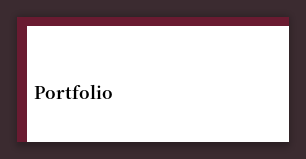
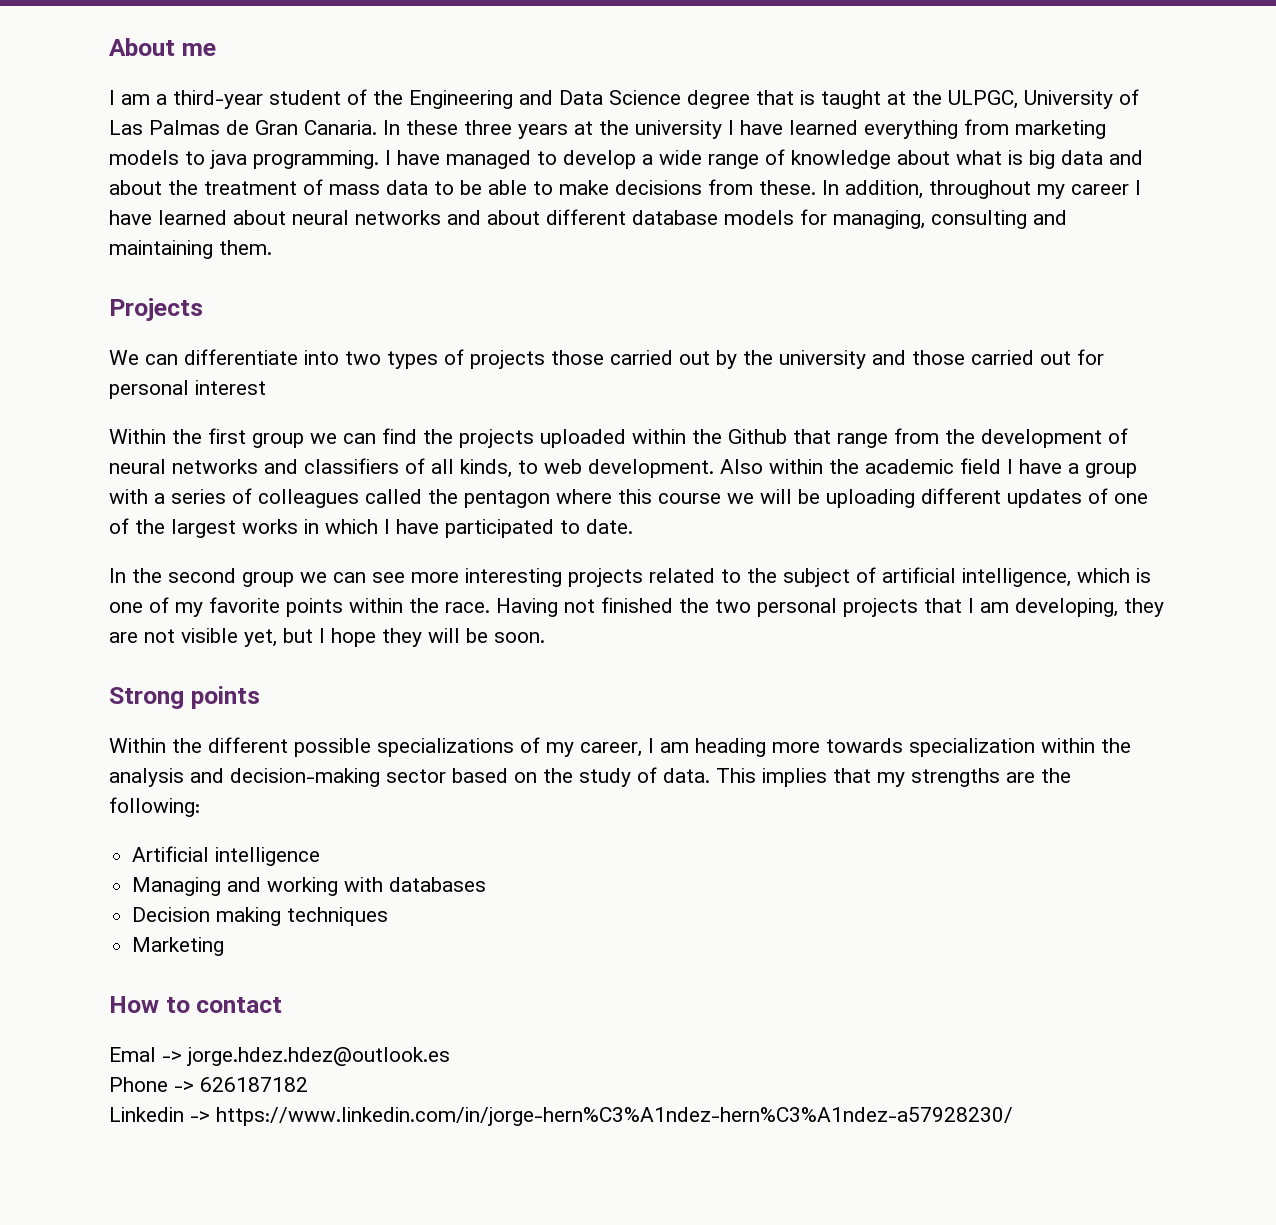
- Portfolio
+ About me
+ I am a third-year student of the Engineering and Data Science degree that is taught at the ULPGC, University of Las Palmas de Gran Canaria. In these three years at the university I have learned everything from marketing models to java programming. I have managed to develop a wide range of knowledge about what is big data and about the treatment of mass data to be able to make decisions from these. In addition, throughout my career I have learned about neural networks and about different database models for managing, consulting and maintaining them.
+ Projects
+ We can differentiate into two types of projects those carried out by the university and those carried out for personal interest
+ Within the first group we can find the projects uploaded within the Github that range from the development of neural networks and classifiers of all kinds, to web development. Also within the academic field I have a group with a series of colleagues called the pentagon where this course we will be uploading different updates of one of the largest works in which I have participated to date.
+ In the second group we can see more interesting projects related to the subject of artificial intelligence, which is one of my favorite points within the race. Having not finished the two personal projects that I am developing, they are not visible yet, but I hope they will be soon.
+ Strong points
+ Within the different possible specializations of my career, I am heading more towards specialization within the analysis and decision-making sector based on the study of data. This implies that my strengths are the following:
+ Artificial intelligence
+ Managing and working with databases
+ Decision making techniques
+ Marketing
+ How to contact
+ Emal -> jorge.hdez.hdez@outlook.es
+ Phone -> 626187182
+ Linkedin -> https://www.linkedin.com/in/jorge-hern%C3%A1ndez-hern%C3%A1ndez-a57928230/

